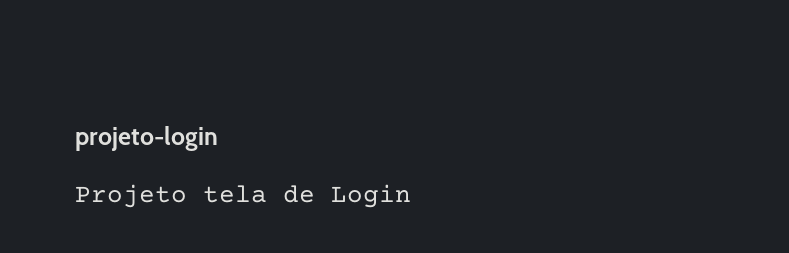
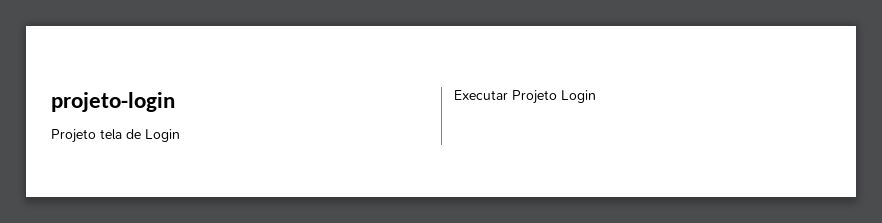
+ Executar Projeto Login

